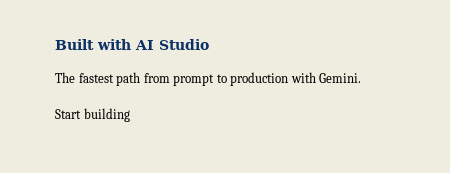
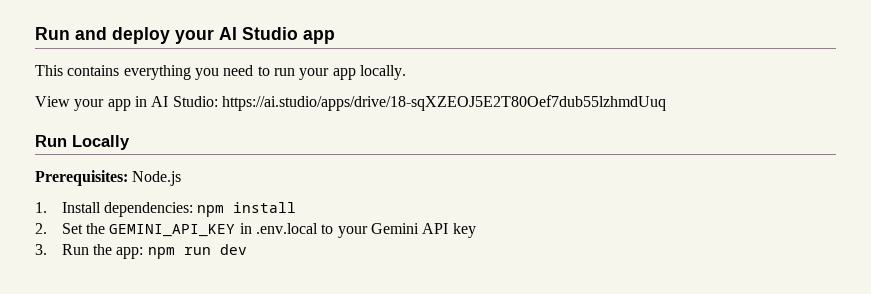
- Built with AI Studio
- The fastest path from prompt to production with Gemini.
- Start building
+ Run and deploy your AI Studio app
+ This contains everything you need to run your app locally.
+ View your app in AI Studio: https://ai.studio/apps/drive/18-sqXZEOJ5E2T80Oef7dub55lzhmdUuq
+ Run Locally
+ Prerequisites: Node.js
+ 1. Install dependencies: npm install
+ 2. Set the GEMINI_API_KEY in .env.local to your Gemini API key
+ 3. Run the app: npm run dev

